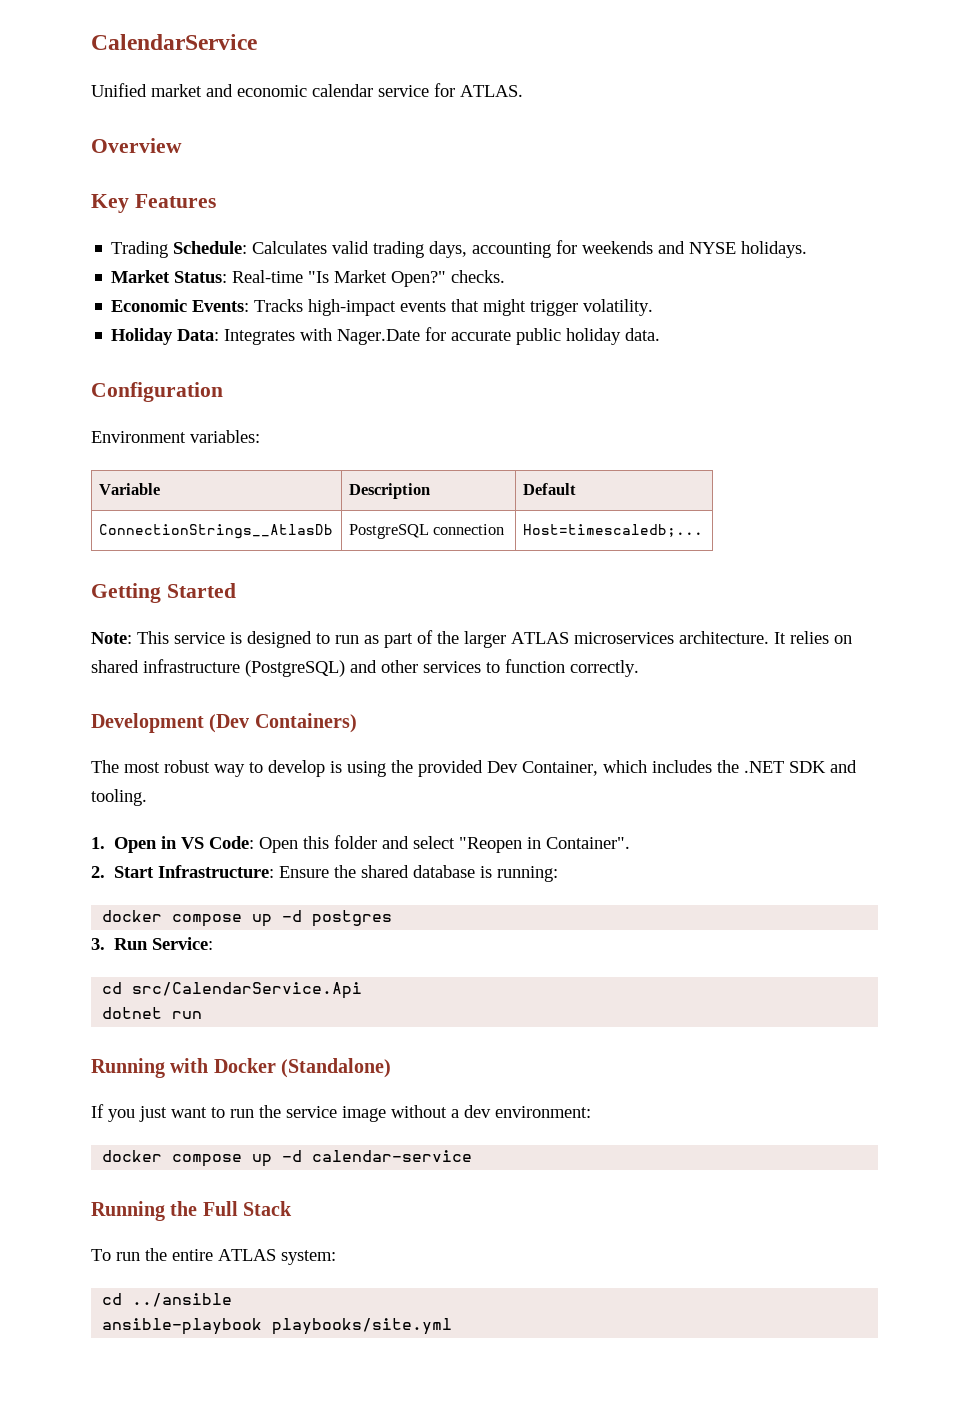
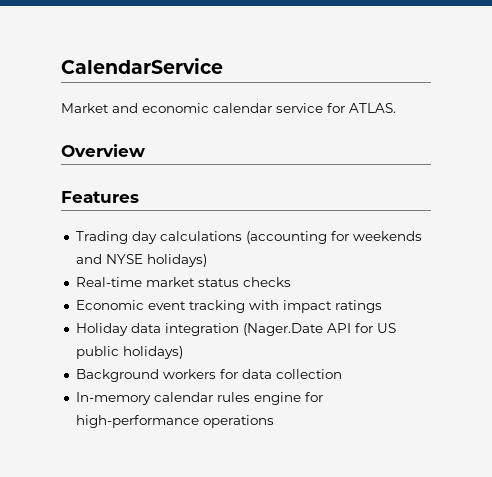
- Unified market and economic calendar service for ATLAS.
+ Market and economic calendar service for ATLAS.
- Key Features
+ Features
- Trading Schedule: Calculates valid trading days, accounting for weekends and NYSE holidays.
- Market Status: Real-time "Is Market Open?" checks.
- Economic Events: Tracks high-impact events that might trigger volatility.
- Holiday Data: Integrates with Nager.Date for accurate public holiday data.
- Configuration
- Environment variables:
- Variable | Description | Default
- ConnectionStrings__AtlasDb | PostgreSQL connection | Host=timescaledb;...
- Getting Started
- Note: This service is designed to run as part of the larger ATLAS microservices architecture. It relies on shared infrastructure (PostgreSQL) and other services to function correctly.
- Development (Dev Containers)
- The most robust way to develop is using the provided Dev Container, which includes the .NET SDK and tooling.
- 1. Open in VS Code: Open this folder and select "Reopen in Container".
- 2. Start Infrastructure: Ensure the shared database is running:
- docker compose up -d postgres
- 3. Run Service:
- cd src/CalendarService.Api
- dotnet run
- Running with Docker (Standalone)
- If you just want to run the service image without a dev environment:
- docker compose up -d calendar-service
- Running the Full Stack
- To run the entire ATLAS system:
- cd ../ansible
- ansible-playbook playbooks/site.yml
+ Trading day calculations (accounting for weekends and NYSE holidays)
+ Real-time market status checks
+ Economic event tracking with impact ratings
+ Holiday data integration (Nager.Date API for US public holidays)
+ Background workers for data collection
+ In-memory calendar rules engine for high-performance operations

